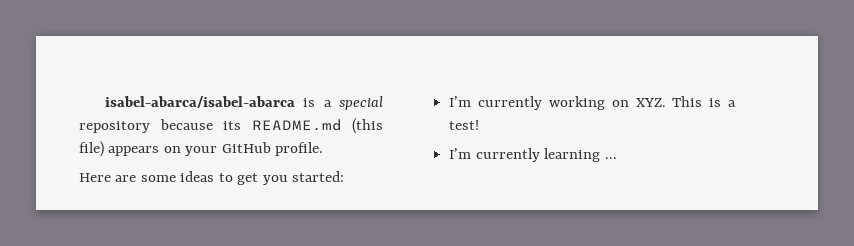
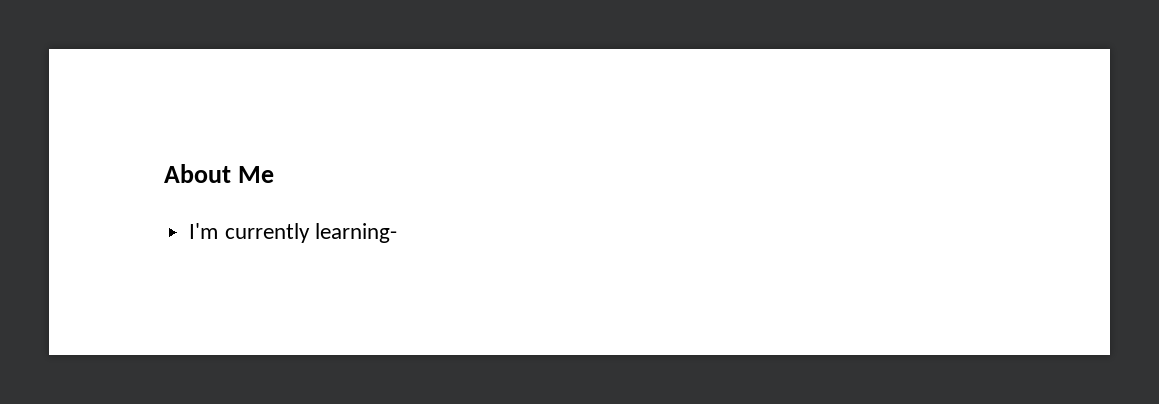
- isabel-abarca/isabel-abarca is a special repository because its README.md (this file) appears on your GitHub profile.
- Here are some ideas to get you started:
- I’m currently working on XYZ. This is a test!
- I’m currently learning ...
+ About Me
+ I'm currently learning-

